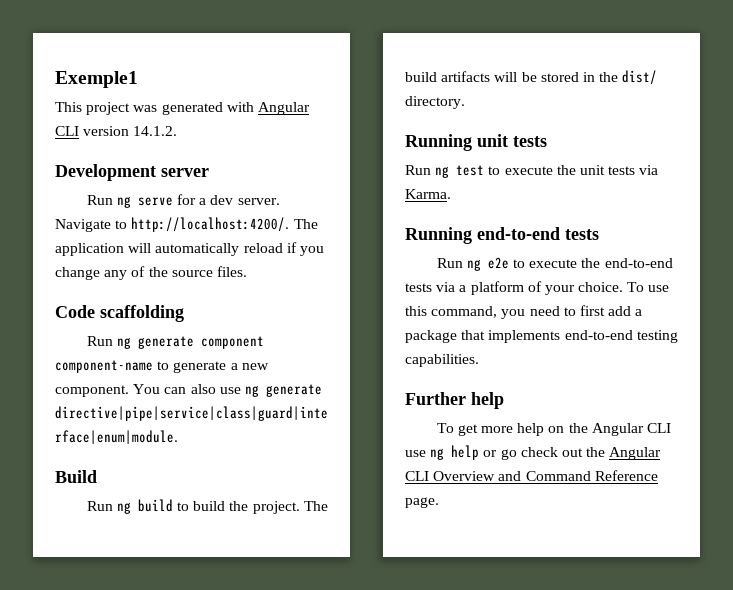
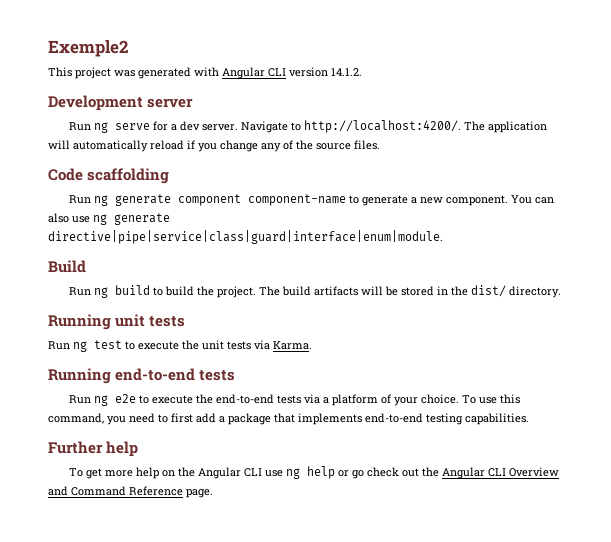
- Exemple1
+ Exemple2

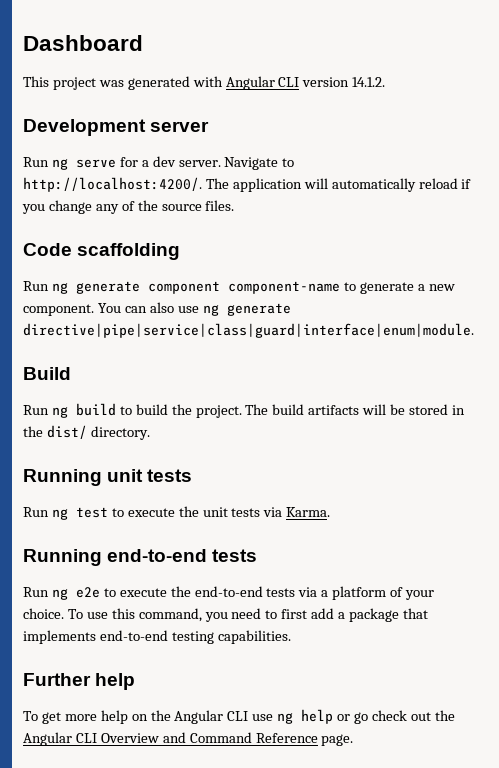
- Exemple2
+ Dashboard

